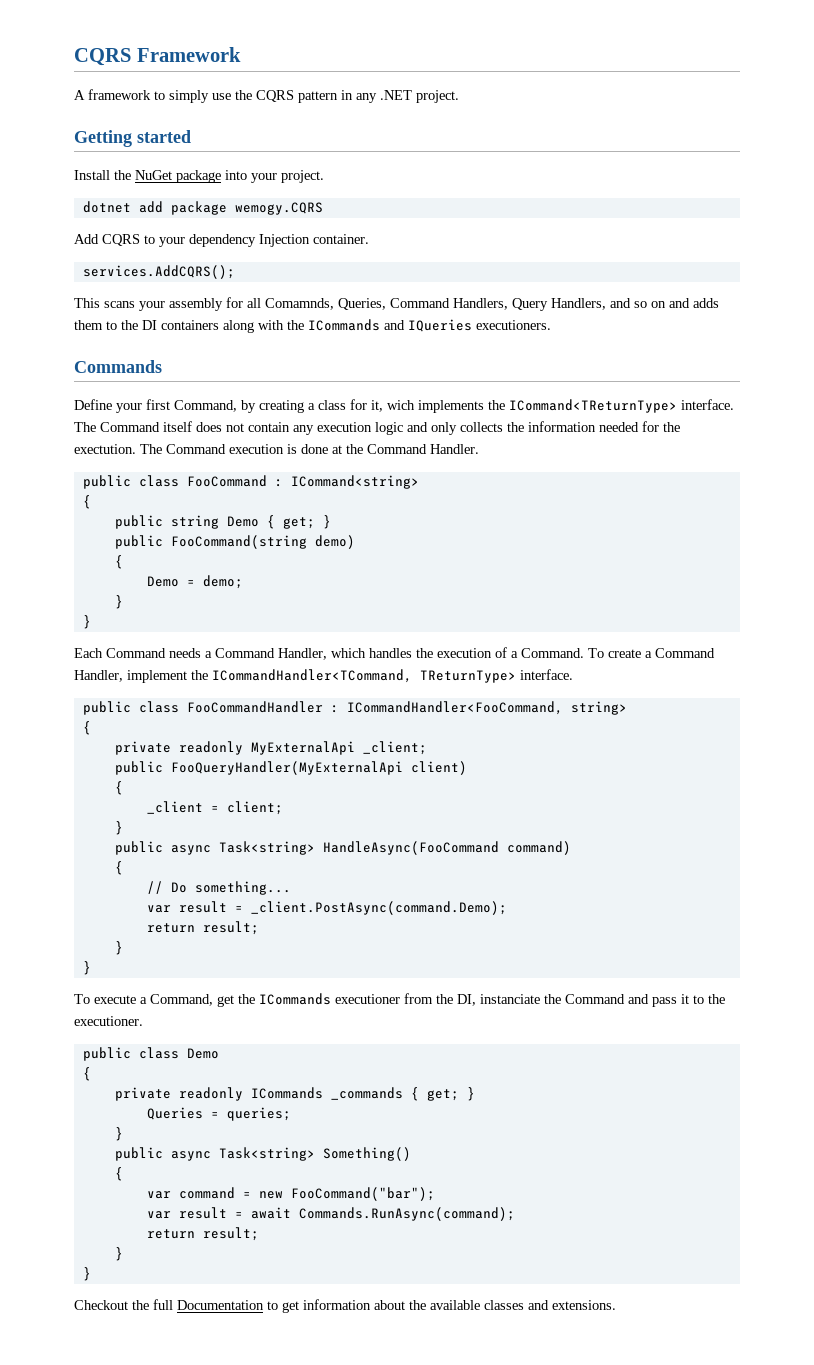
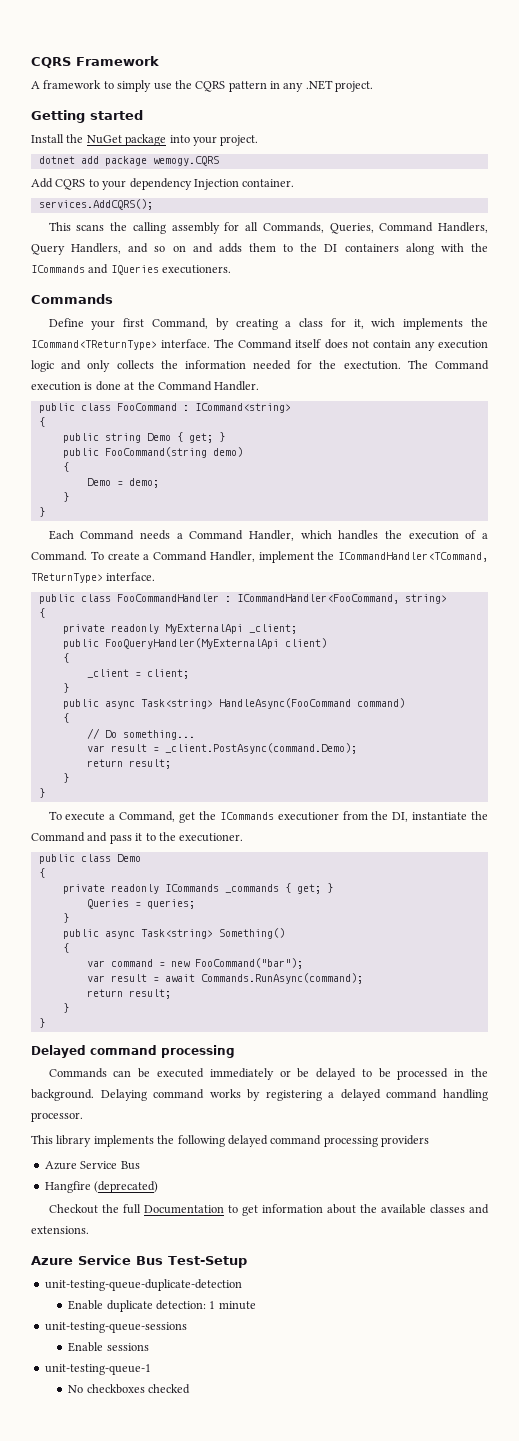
- This scans your assembly for all Comamnds, Queries, Command Handlers, Query Handlers, and so on and adds them to the DI containers along with the ICommands and IQueries executioners.
+ This scans the calling assembly for all Commands, Queries, Command Handlers, Query Handlers, and so on and adds them to the DI containers along with the ICommands and IQueries executioners.
- To execute a Command, get the ICommands executioner from the DI, instanciate the Command and pass it to the executioner.
+ To execute a Command, get the ICommands executioner from the DI, instantiate the Command and pass it to the executioner.
+ Delayed command processing
+ Commands can be executed immediately or be delayed to be processed in the background. Delaying command works by registering a delayed command handling processor.
+ This library implements the following delayed command processing providers
+ Azure Service Bus
+ Hangfire (deprecated)
+ Azure Service Bus Test-Setup
+ unit-testing-queue-duplicate-detection
+ Enable duplicate detection: 1 minute
+ unit-testing-queue-sessions
+ Enable sessions
+ unit-testing-queue-1
+ No checkboxes checked

